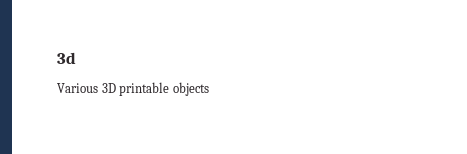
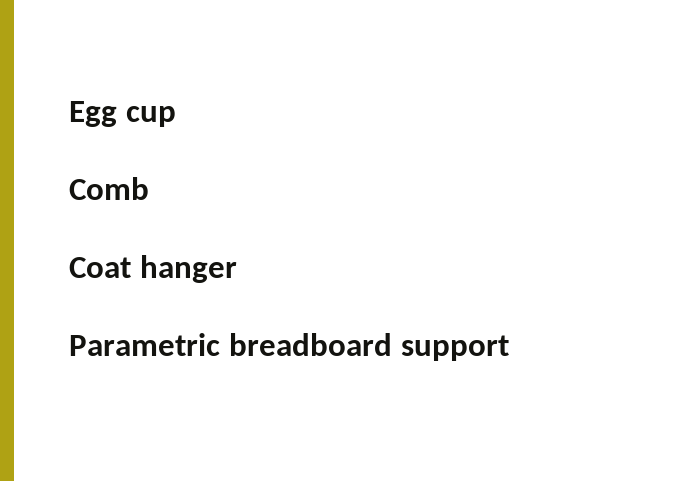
- 3d
- Various 3D printable objects
+ Egg cup
+ Comb
+ Coat hanger
+ Parametric breadboard support

